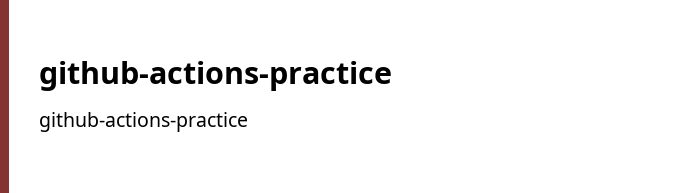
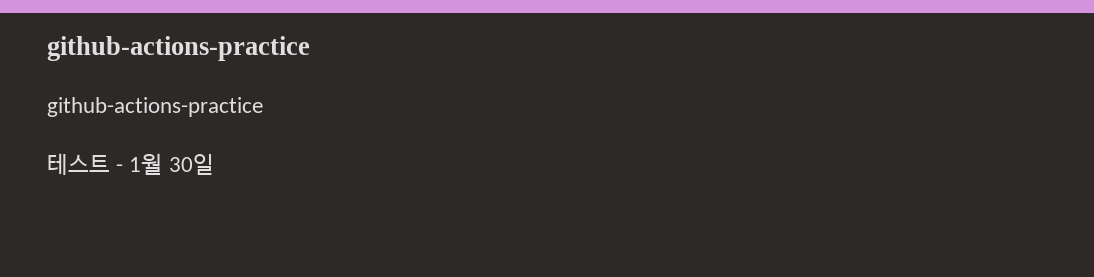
+ 테스트 - 1월 30일

